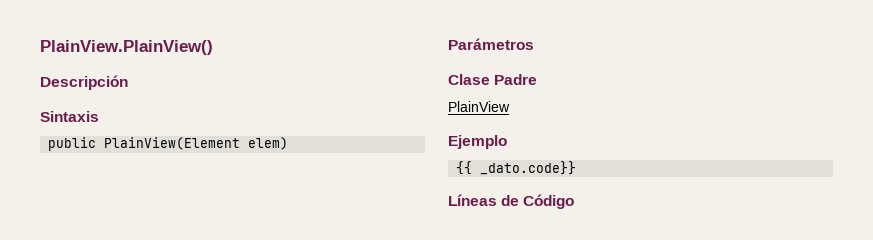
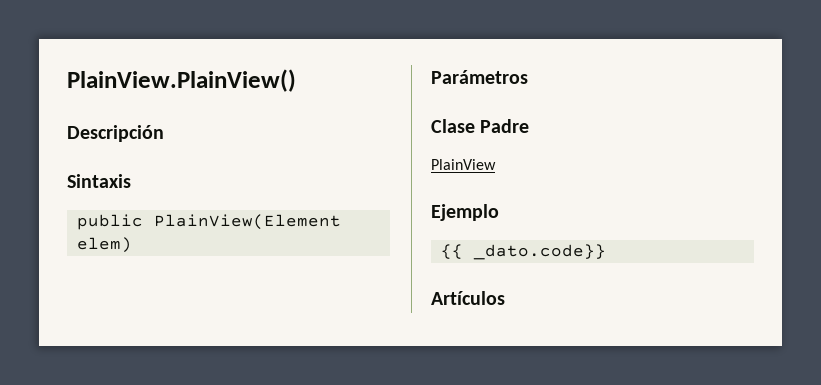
- Líneas de Código
+ Artículos

